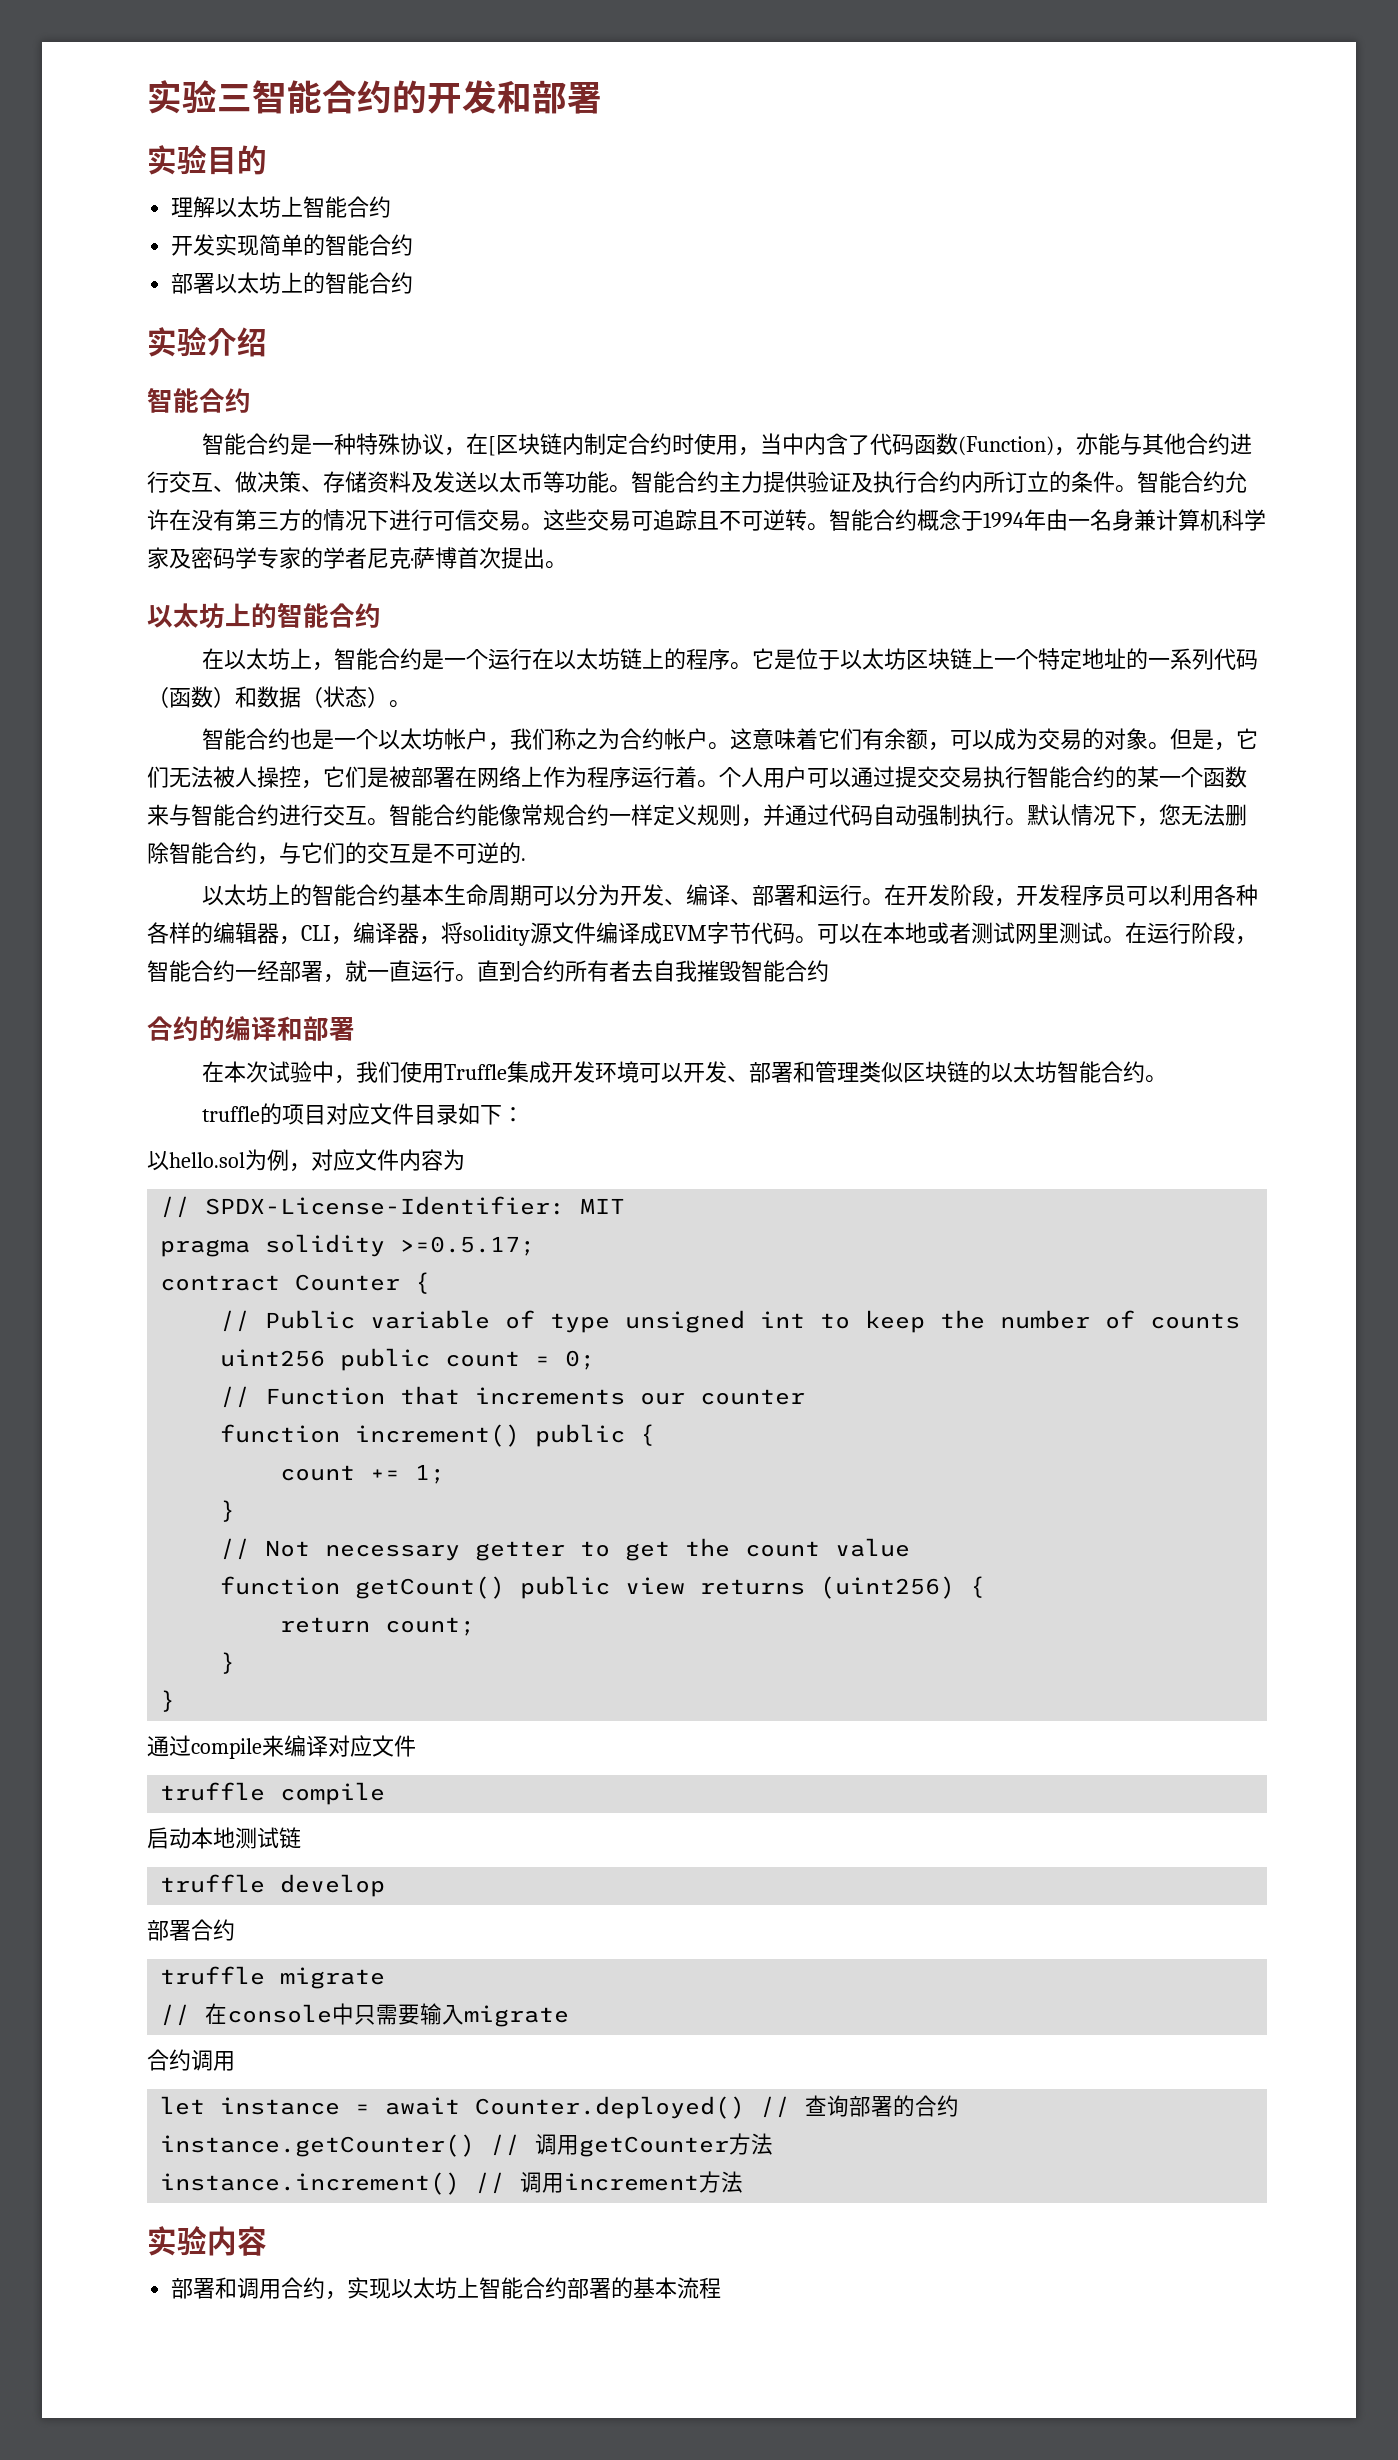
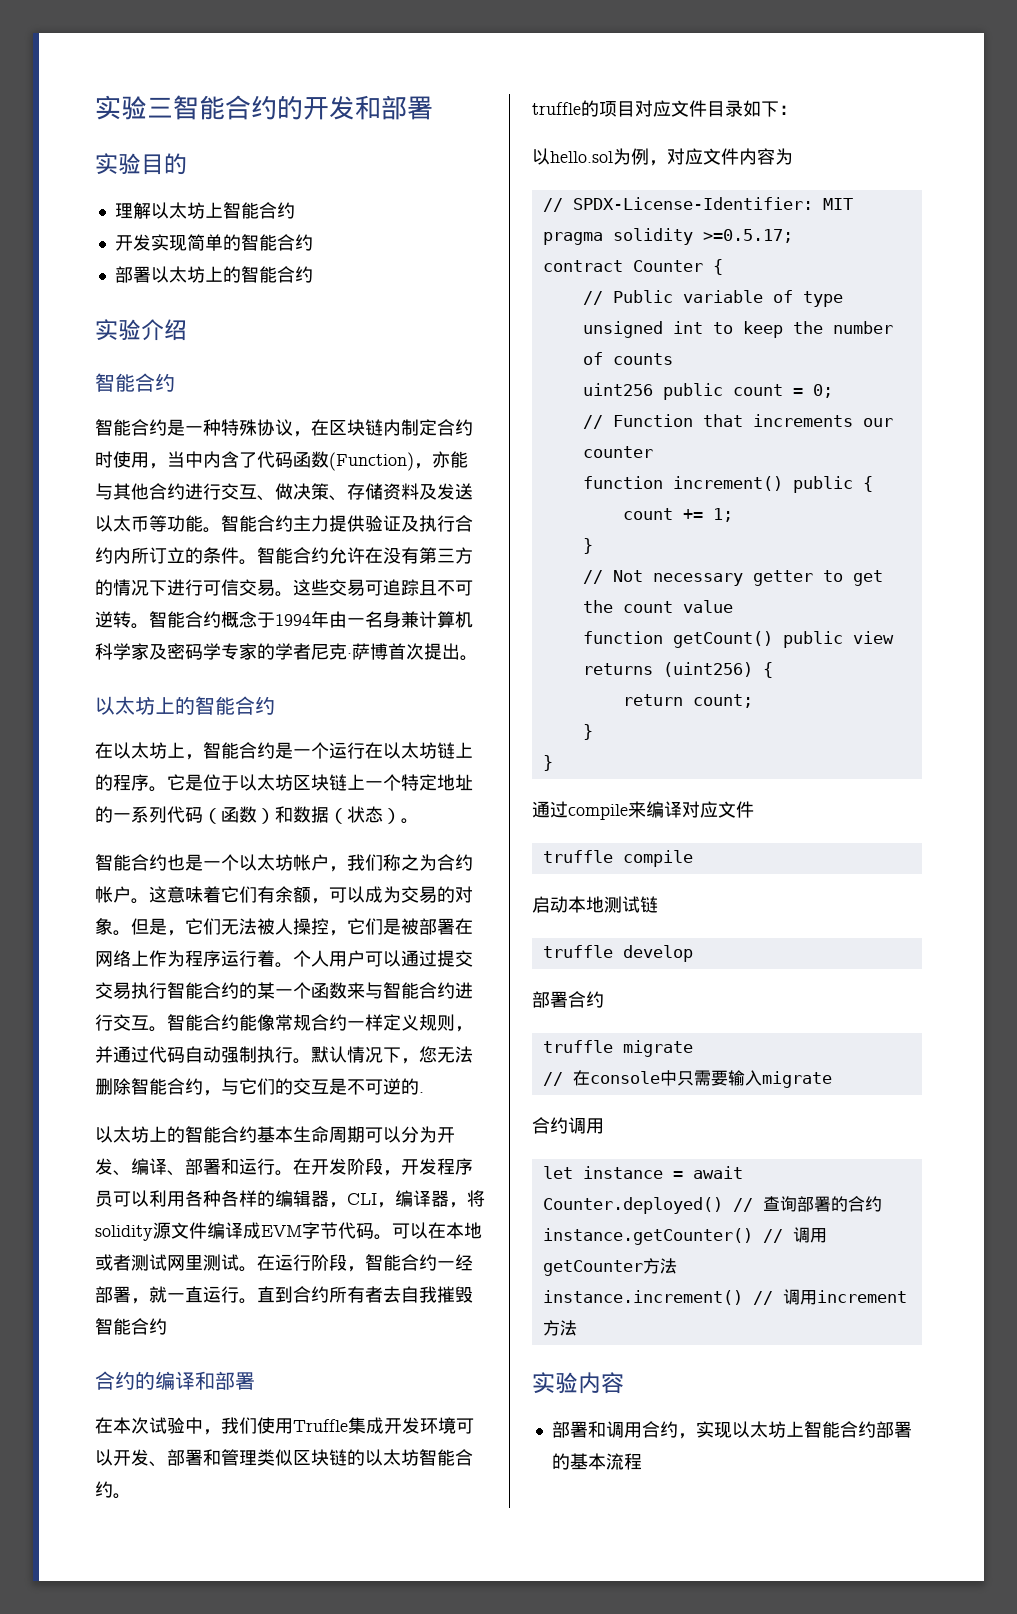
- 智能合约是一种特殊协议，在[区块链内制定合约时使用，当中内含了代码函数(Function)，亦能与其他合约进行交互、做决策、存储资料及发送以太币等功能。
+ 智能合约是一种特殊协议，在区块链内制定合约时使用，当中内含了代码函数(Function)，亦能与其他合约进行交互、做决策、存储资料及发送以太币等功能。

